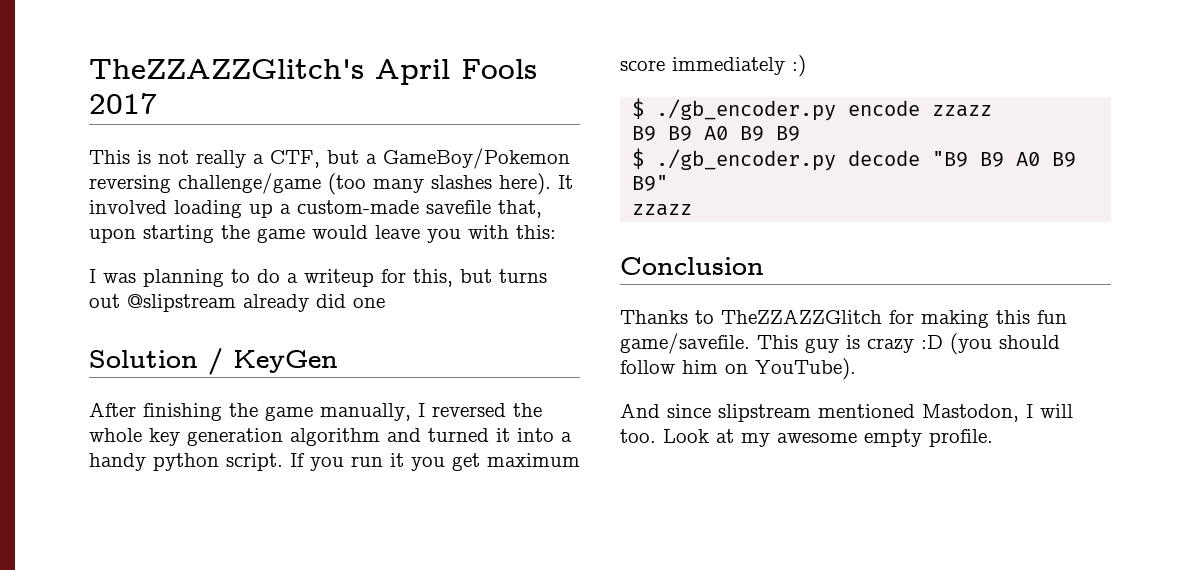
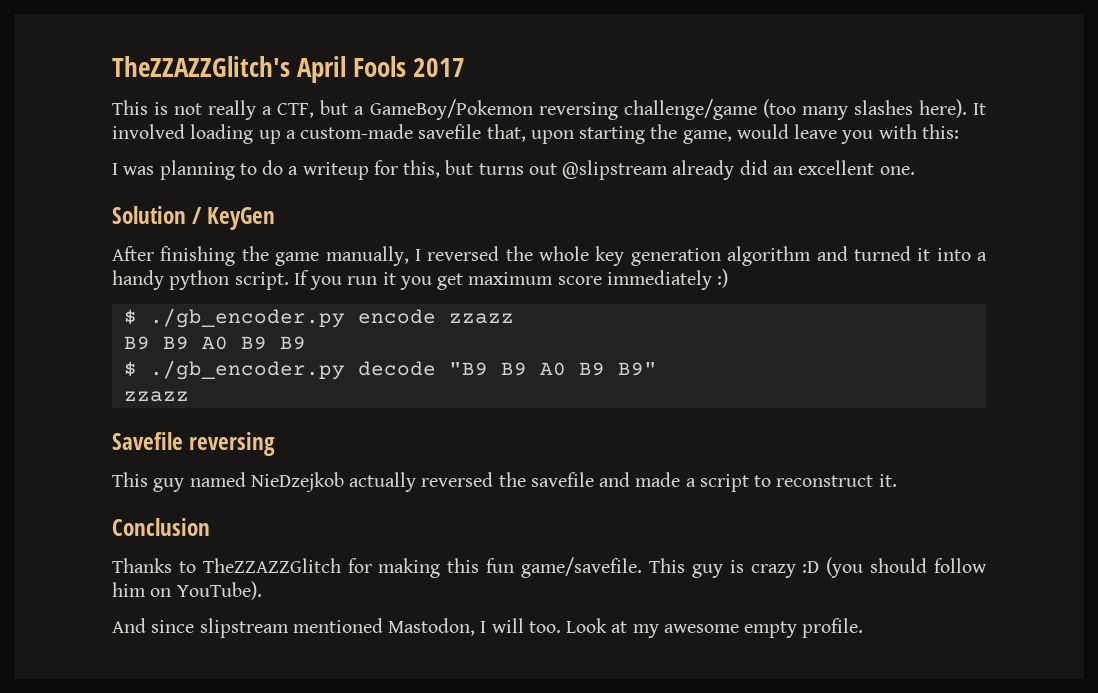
- It involved loading up a custom-made savefile that, upon starting the game would leave you with this:
+ It involved loading up a custom-made savefile that, upon starting the game, would leave you with this:
- I was planning to do a writeup for this, but turns out @slipstream already did one
+ I was planning to do a writeup for this, but turns out @slipstream already did an excellent one.
+ Savefile reversing
+ This guy named NieDzejkob actually reversed the savefile and made a script to reconstruct it.

